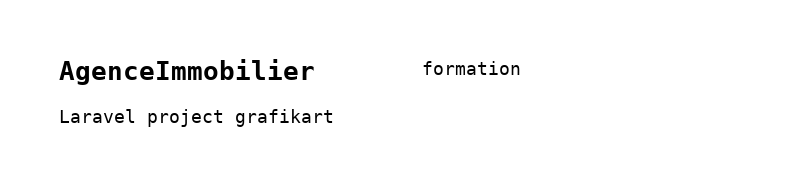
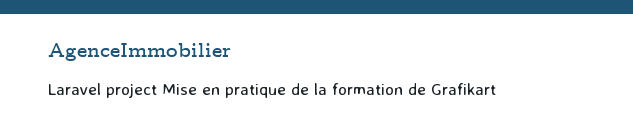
- Laravel project grafikart formation
+ Laravel project Mise en pratique de la formation de Grafikart

